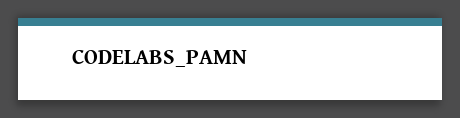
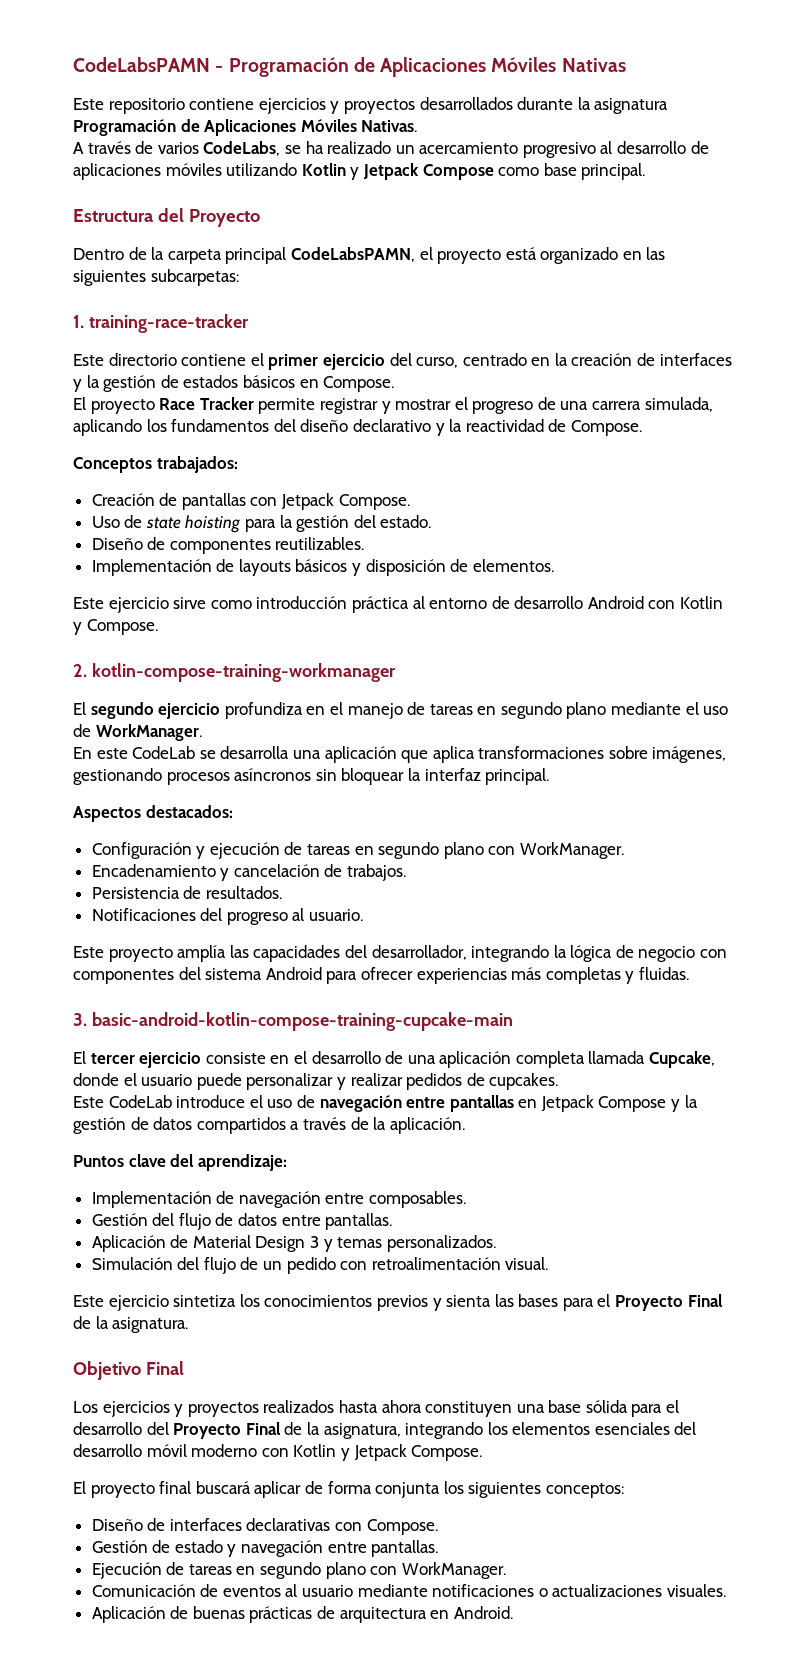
- CODELABS_PAMN
+ CodeLabsPAMN - Programación de Aplicaciones Móviles Nativas
+ Este repositorio contiene ejercicios y proyectos desarrollados durante la asignatura Programación de Aplicaciones Móviles Nativas.
+ A través de varios CodeLabs, se ha realizado un acercamiento progresivo al desarrollo de aplicaciones móviles utilizando Kotlin y Jetpack Compose como base principal.
+ Estructura del Proyecto
+ Dentro de la carpeta principal CodeLabsPAMN, el proyecto está organizado en las siguientes subcarpetas:
+ 1. training-race-tracker
+ Este directorio contiene el primer ejercicio del curso, centrado en la creación de interfaces y la gestión de estados básicos en Compose.
+ El proyecto Race Tracker permite registrar y mostrar el progreso de una carrera simulada, aplicando los fundamentos del diseño declarativo y la reactividad de Compose.
+ Conceptos trabajados:
+ Creación de pantallas con Jetpack Compose.
+ Uso de state hoisting para la gestión del estado.
+ Diseño de componentes reutilizables.
+ Implementación de layouts básicos y disposición de elementos.
+ Este ejercicio sirve como introducción práctica al entorno de desarrollo Android con Kotlin y Compose.
+ 2. kotlin-compose-training-workmanager
+ El segundo ejercicio profundiza en el manejo de tareas en segundo plano mediante el uso de WorkManager.
+ En este CodeLab se desarrolla una aplicación que aplica transformaciones sobre imágenes, gestionando procesos asíncronos sin bloquear la interfaz principal.
+ Aspectos destacados:
+ Configuración y ejecución de tareas en segundo plano con WorkManager.
+ Encadenamiento y cancelación de trabajos.
+ Persistencia de resultados.
+ Notificaciones del progreso al usuario.
+ Este proyecto amplía las capacidades del desarrollador, integrando la lógica de negocio con componentes del sistema Android para ofrecer experiencias más completas y fluidas.
+ 3. basic-android-kotlin-compose-training-cupcake-main
+ El tercer ejercicio consiste en el desarrollo de una aplicación completa llamada Cupcake, donde el usuario puede personalizar y realizar pedidos de cupcakes.
+ Este CodeLab introduce el uso de navegación entre pantallas en Jetpack Compose y la gestión de datos compartidos a través de la aplicación.
+ Puntos clave del aprendizaje:
+ Implementación de navegación entre composables.
+ Gestión del flujo de datos entre pantallas.
+ Aplicación de Material Design 3 y temas personalizados.
+ Simulación del flujo de un pedido con retroalimentación visual.
+ Este ejercicio sintetiza los conocimientos previos y sienta las bases para el Proyecto Final de la asignatura.
+ Objetivo Final
+ Los ejercicios y proyectos realizados hasta ahora constituyen una base sólida para el desarrollo del Proyecto Final de la asignatura, integrando los elementos esenciales del desarrollo móvil moderno con Kotlin y Jetpack Compose.
+ El proyecto final buscará aplicar de forma conjunta los siguientes conceptos:
+ Diseño de interfaces declarativas con Compose.
+ Gestión de estado y navegación entre pantallas.
+ Ejecución de tareas en segundo plano con WorkManager.
+ Comunicación de eventos al usuario mediante notificaciones o actualizaciones visuales.
+ Aplicación de buenas prácticas de arquitectura en Android.

